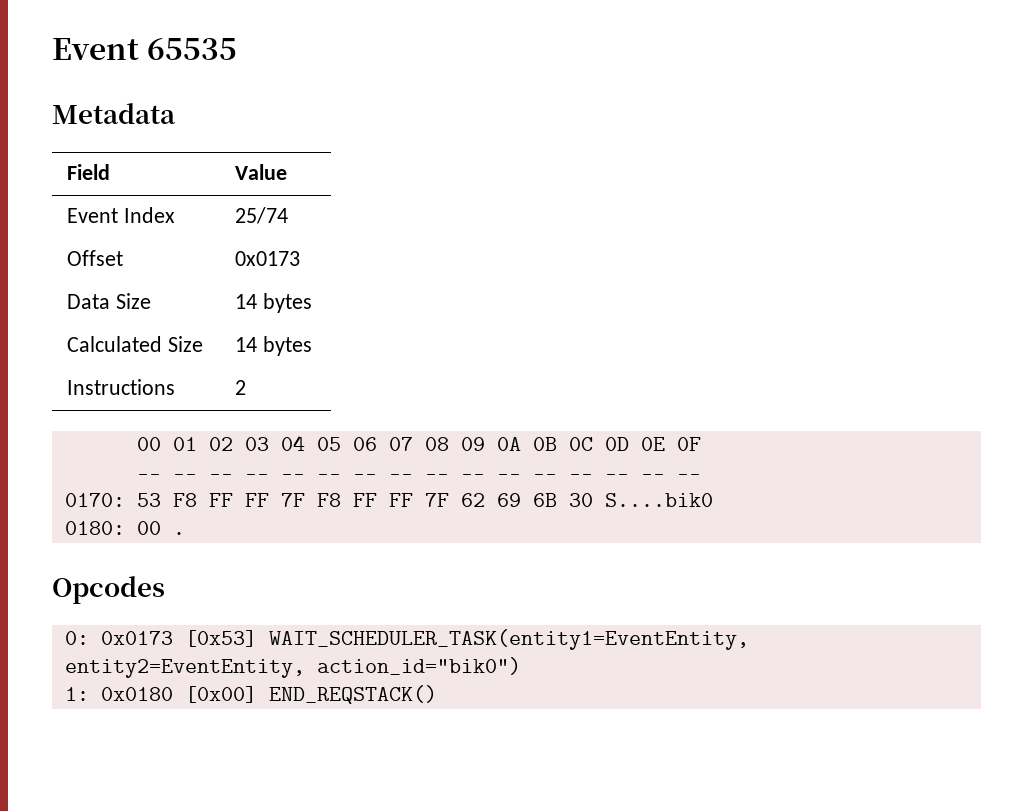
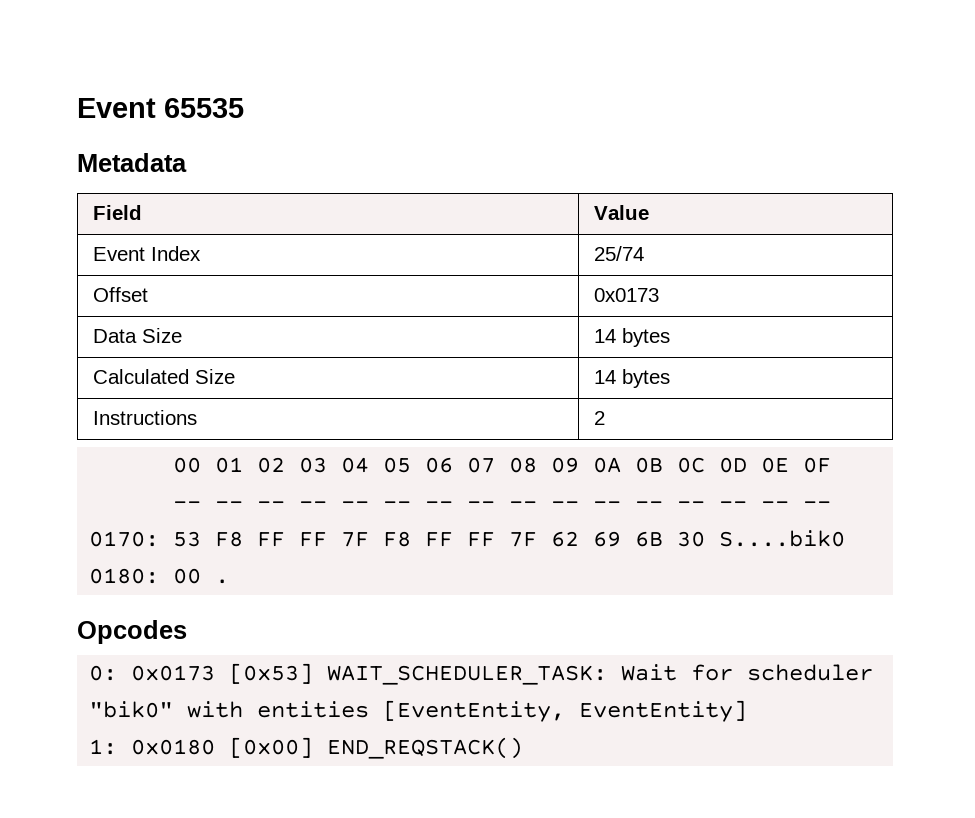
- 0: 0x0173 [0x53] WAIT_SCHEDULER_TASK(entity1=EventEntity, entity2=EventEntity, action_id="bik0")
+ 0: 0x0173 [0x53] WAIT_SCHEDULER_TASK: Wait for scheduler "bik0" with entities [EventEntity, EventEntity]

